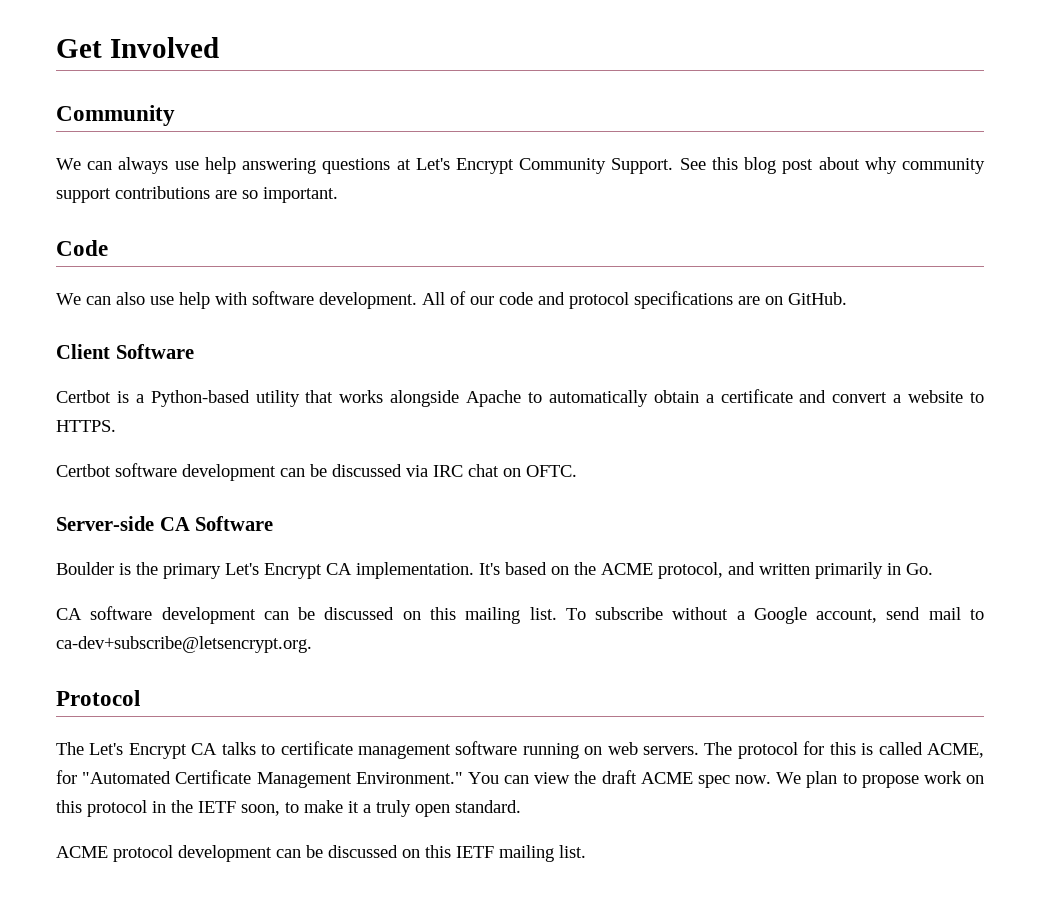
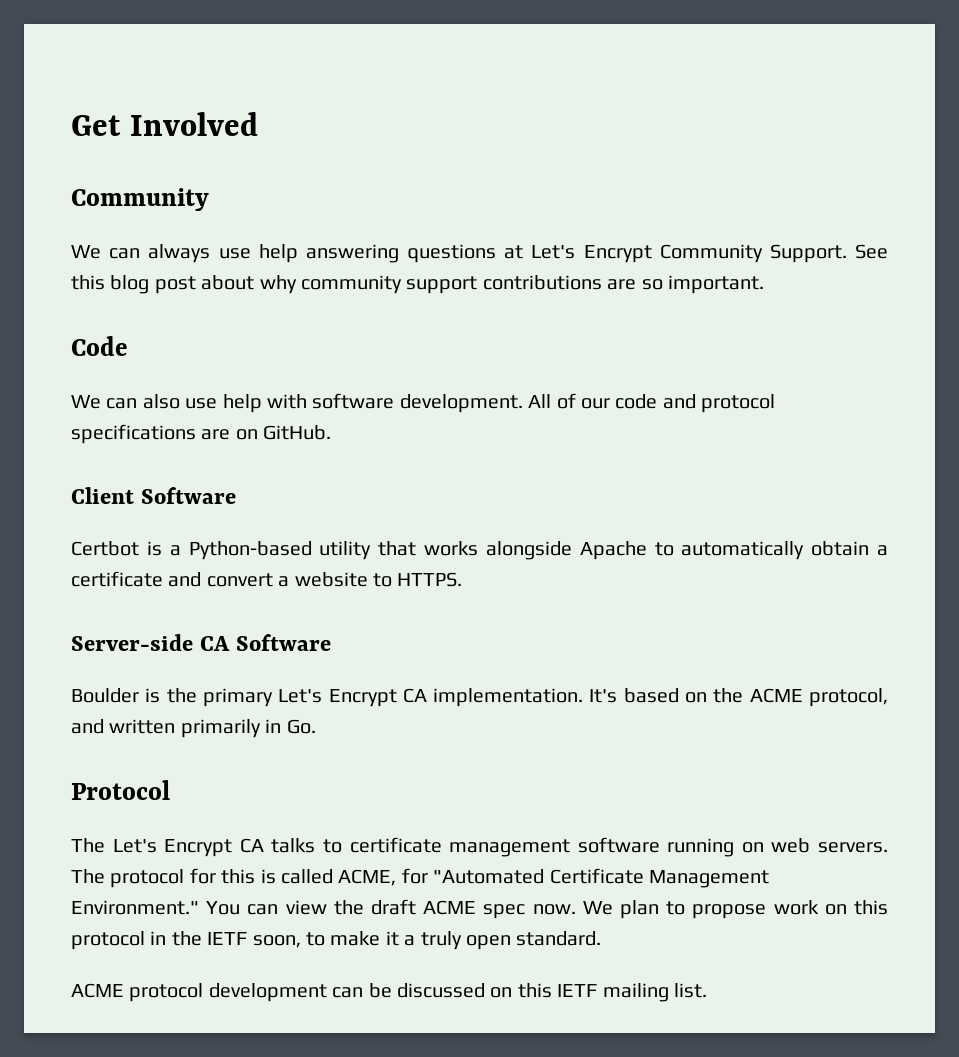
- Certbot software development can be discussed via IRC chat on OFTC.
- CA software development can be discussed on this mailing list. To subscribe without a Google account, send mail to ca-dev+subscribe@letsencrypt.org.

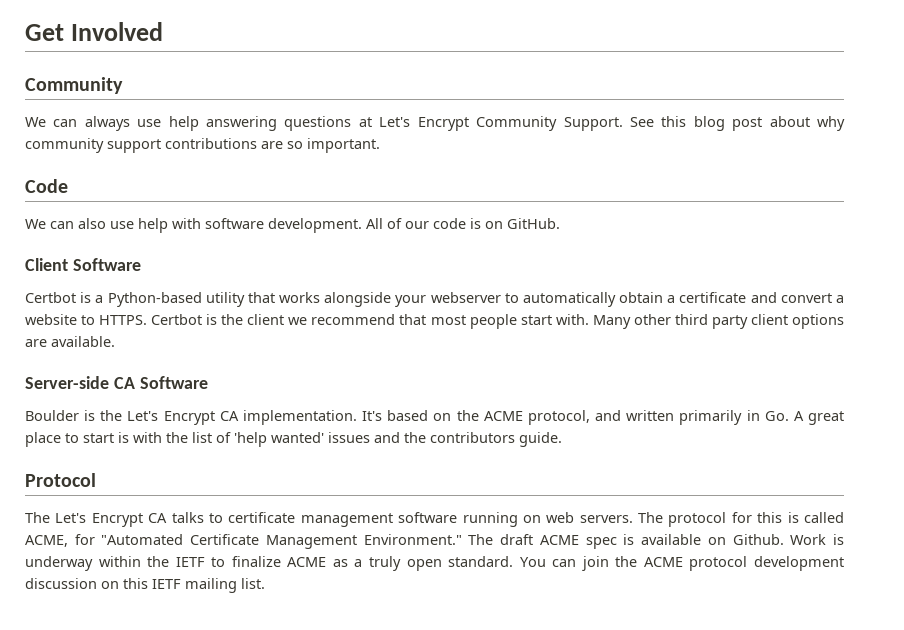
- All of our code and protocol specifications are on GitHub.
+ All of our code is on GitHub.
- Certbot is a Python-based utility that works alongside Apache to automatically obtain a certificate and convert a website to HTTPS.
+ Certbot is a Python-based utility that works alongside your webserver to automatically obtain a certificate and convert a website to HTTPS. Certbot is the client we recommend that most people start with. Many other third party client options are available.
- Boulder is the primary Let's Encrypt CA implementation.
+ Boulder is the Let's Encrypt CA implementation.
- It's based on the ACME protocol, and written primarily in Go.
+ It's based on the ACME protocol, and written primarily in Go. A great place to start is with the list of 'help wanted' issues and the contributors guide.
- You can view the draft ACME spec now. We plan to propose work on this protocol in the IETF soon, to make it a truly open standard.
- ACME protocol development can be discussed on this IETF mailing list.
+ The draft ACME spec is available on Github. Work is underway within the IETF to finalize ACME as a truly open standard. You can join the ACME protocol development discussion on this IETF mailing list.

